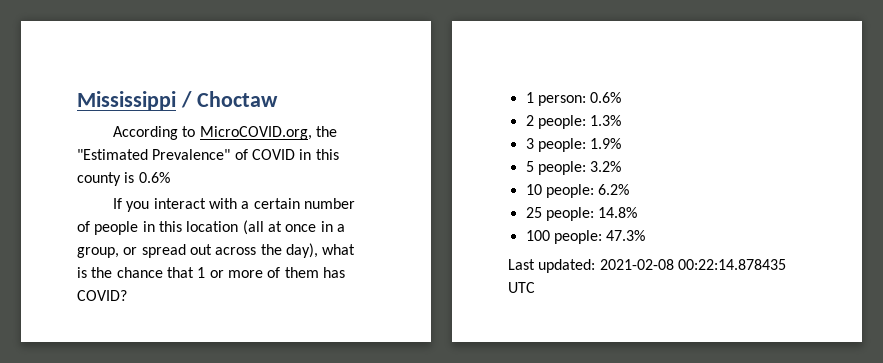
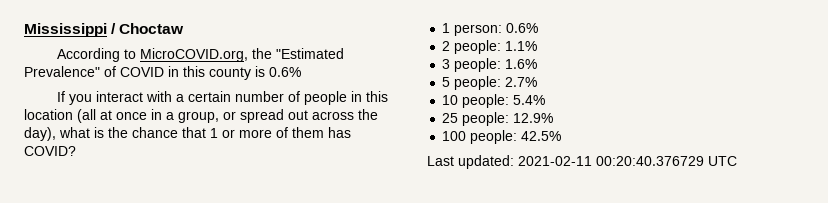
- 2 people: 1.3%
+ 2 people: 1.1%
- 3 people: 1.9%
+ 3 people: 1.6%
- 5 people: 3.2%
+ 5 people: 2.7%
- 10 people: 6.2%
+ 10 people: 5.4%
- 25 people: 14.8%
+ 25 people: 12.9%
- 100 people: 47.3%
+ 100 people: 42.5%
- Last updated: 2021-02-08 00:22:14.878435 UTC
+ Last updated: 2021-02-11 00:20:40.376729 UTC

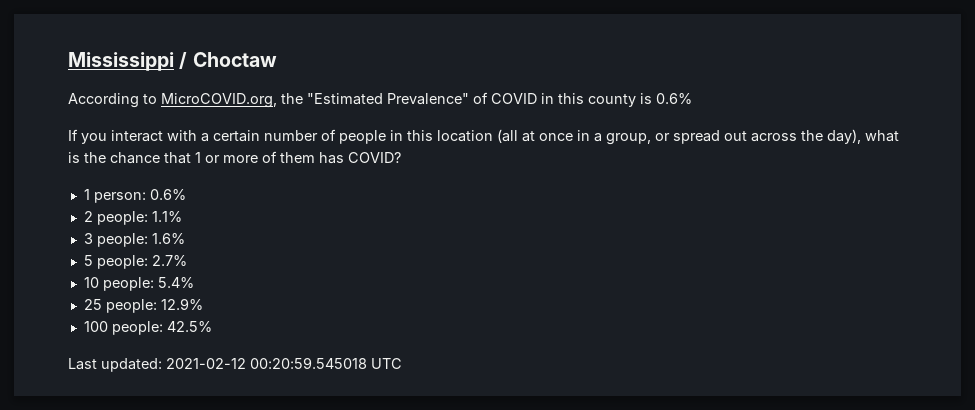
- Last updated: 2021-02-11 00:20:40.376729 UTC
+ Last updated: 2021-02-12 00:20:59.545018 UTC

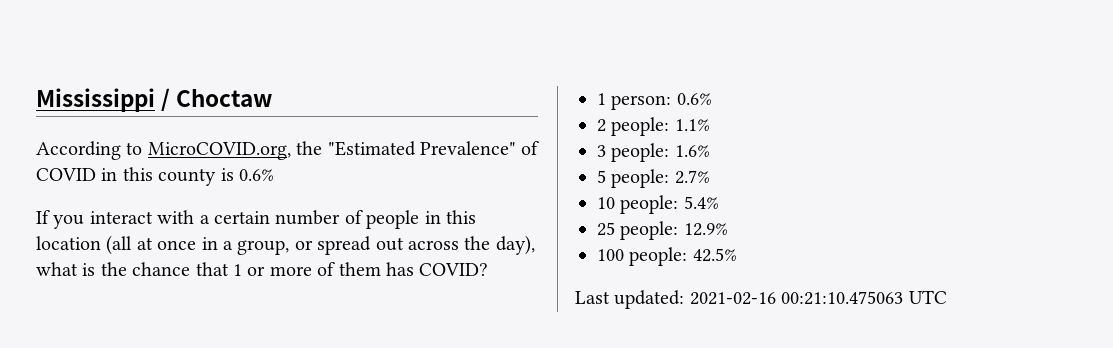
- Last updated: 2021-02-12 00:20:59.545018 UTC
+ Last updated: 2021-02-16 00:21:10.475063 UTC

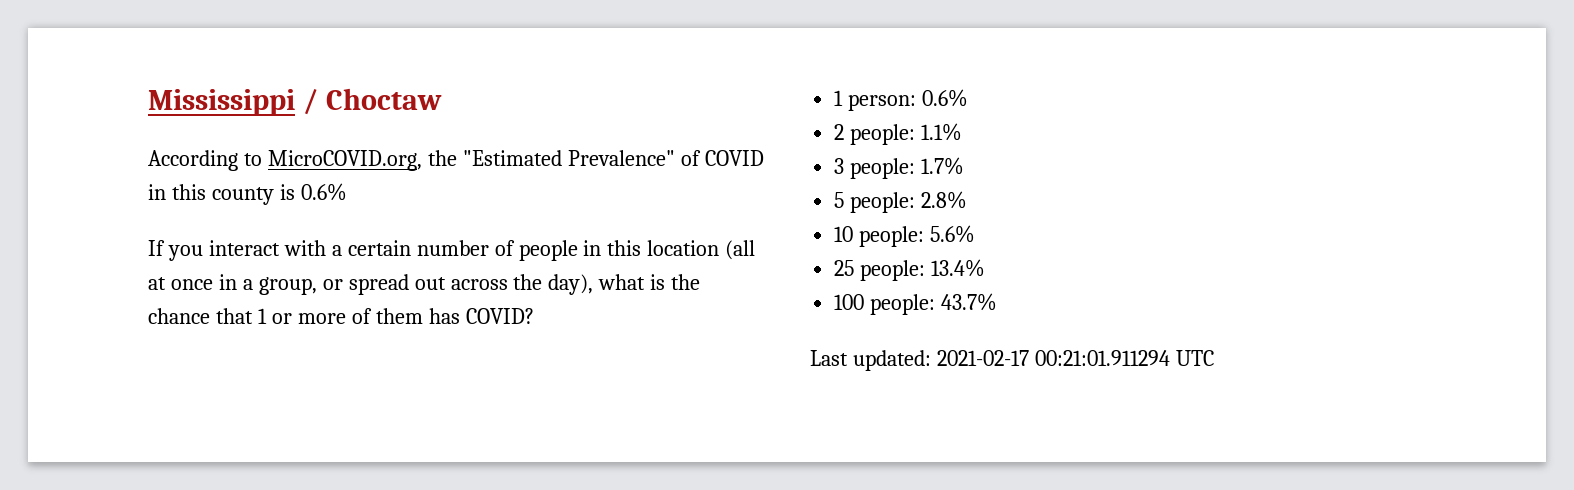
- 3 people: 1.6%
+ 3 people: 1.7%
- 5 people: 2.7%
+ 5 people: 2.8%
- 10 people: 5.4%
+ 10 people: 5.6%
- 25 people: 12.9%
+ 25 people: 13.4%
- 100 people: 42.5%
+ 100 people: 43.7%
- Last updated: 2021-02-16 00:21:10.475063 UTC
+ Last updated: 2021-02-17 00:21:01.911294 UTC

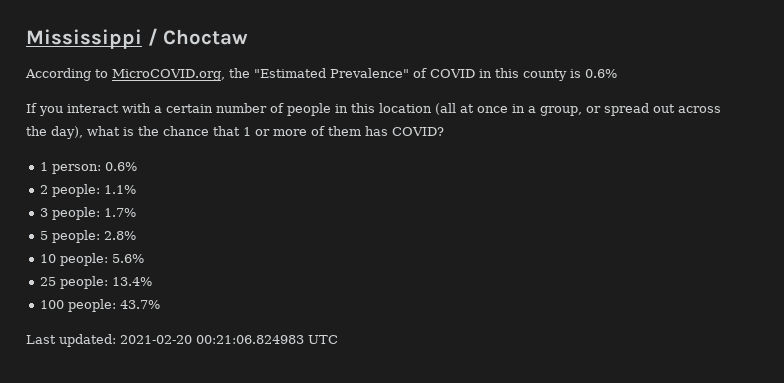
- Last updated: 2021-02-17 00:21:01.911294 UTC
+ Last updated: 2021-02-20 00:21:06.824983 UTC

